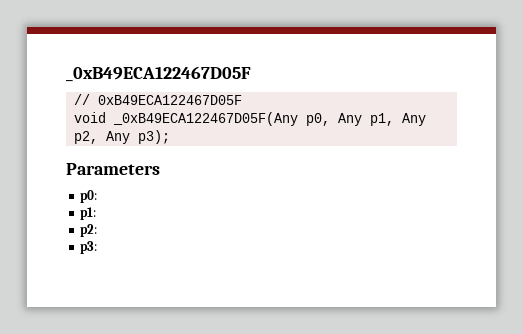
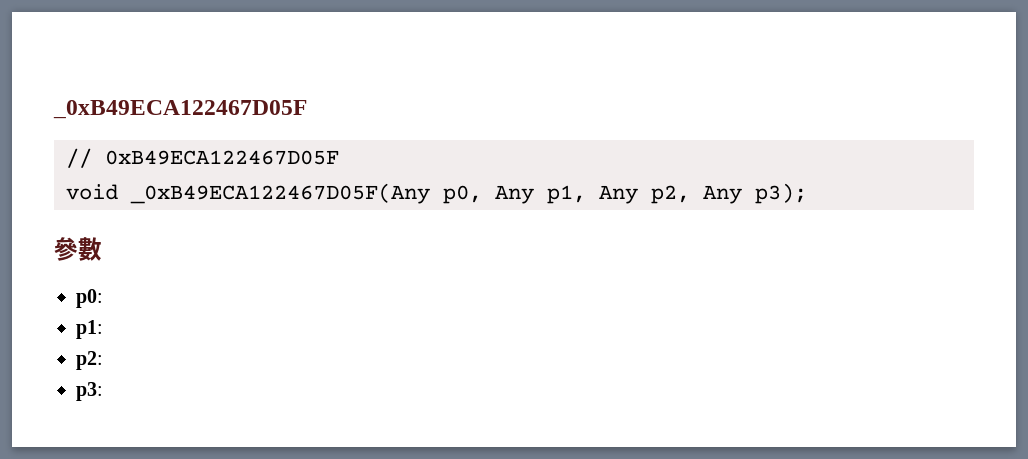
- Parameters
+ 參數

